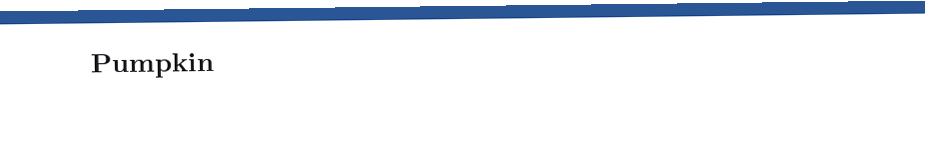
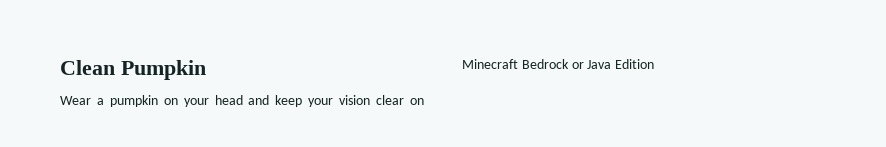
- Pumpkin
+ Clean Pumpkin
+ Wear a pumpkin on your head and keep your vision clear on Minecraft Bedrock or Java Edition

